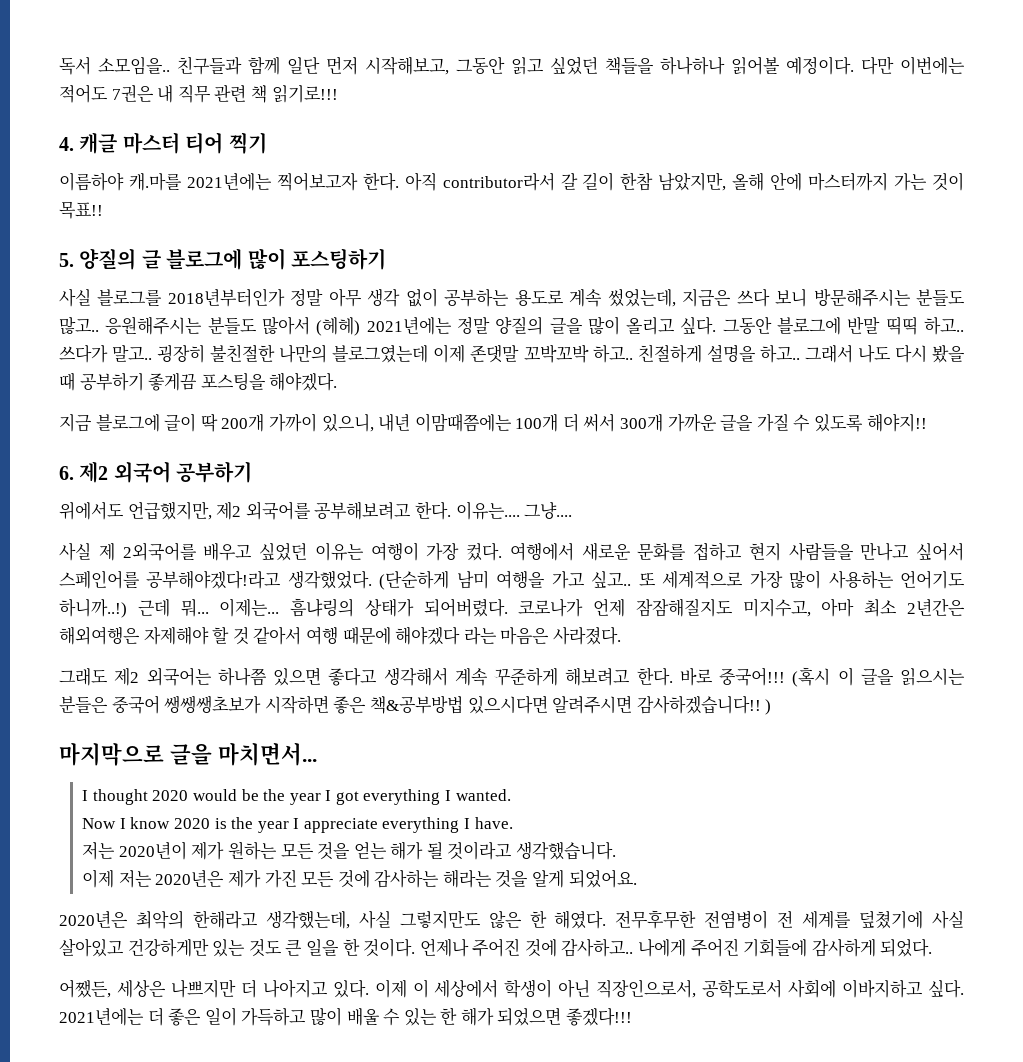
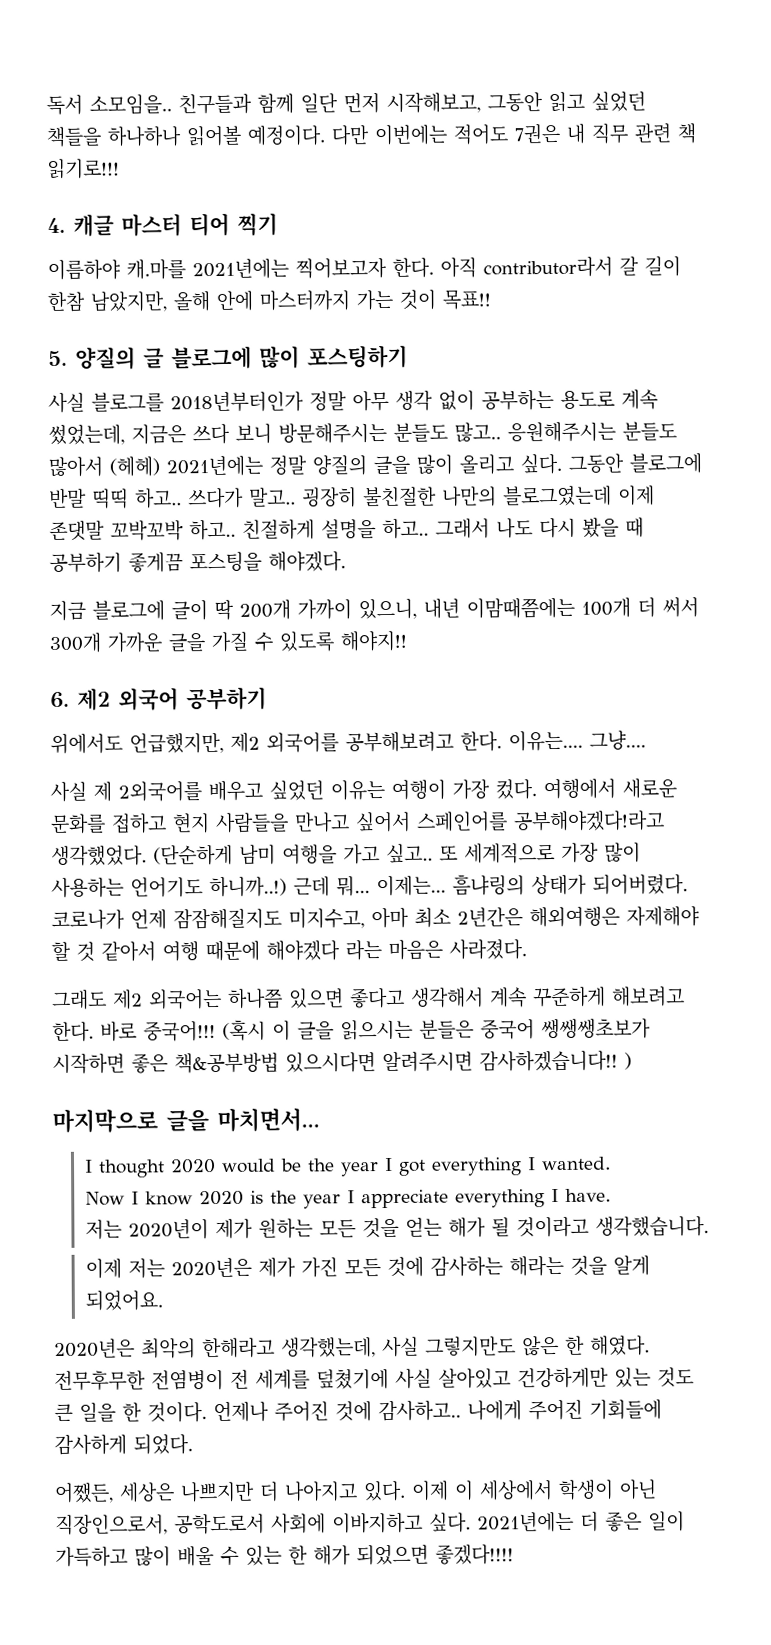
- 2021년에는 더 좋은 일이 가득하고 많이 배울 수 있는 한 해가 되었으면 좋겠다!!!
+ 2021년에는 더 좋은 일이 가득하고 많이 배울 수 있는 한 해가 되었으면 좋겠다!!!!

